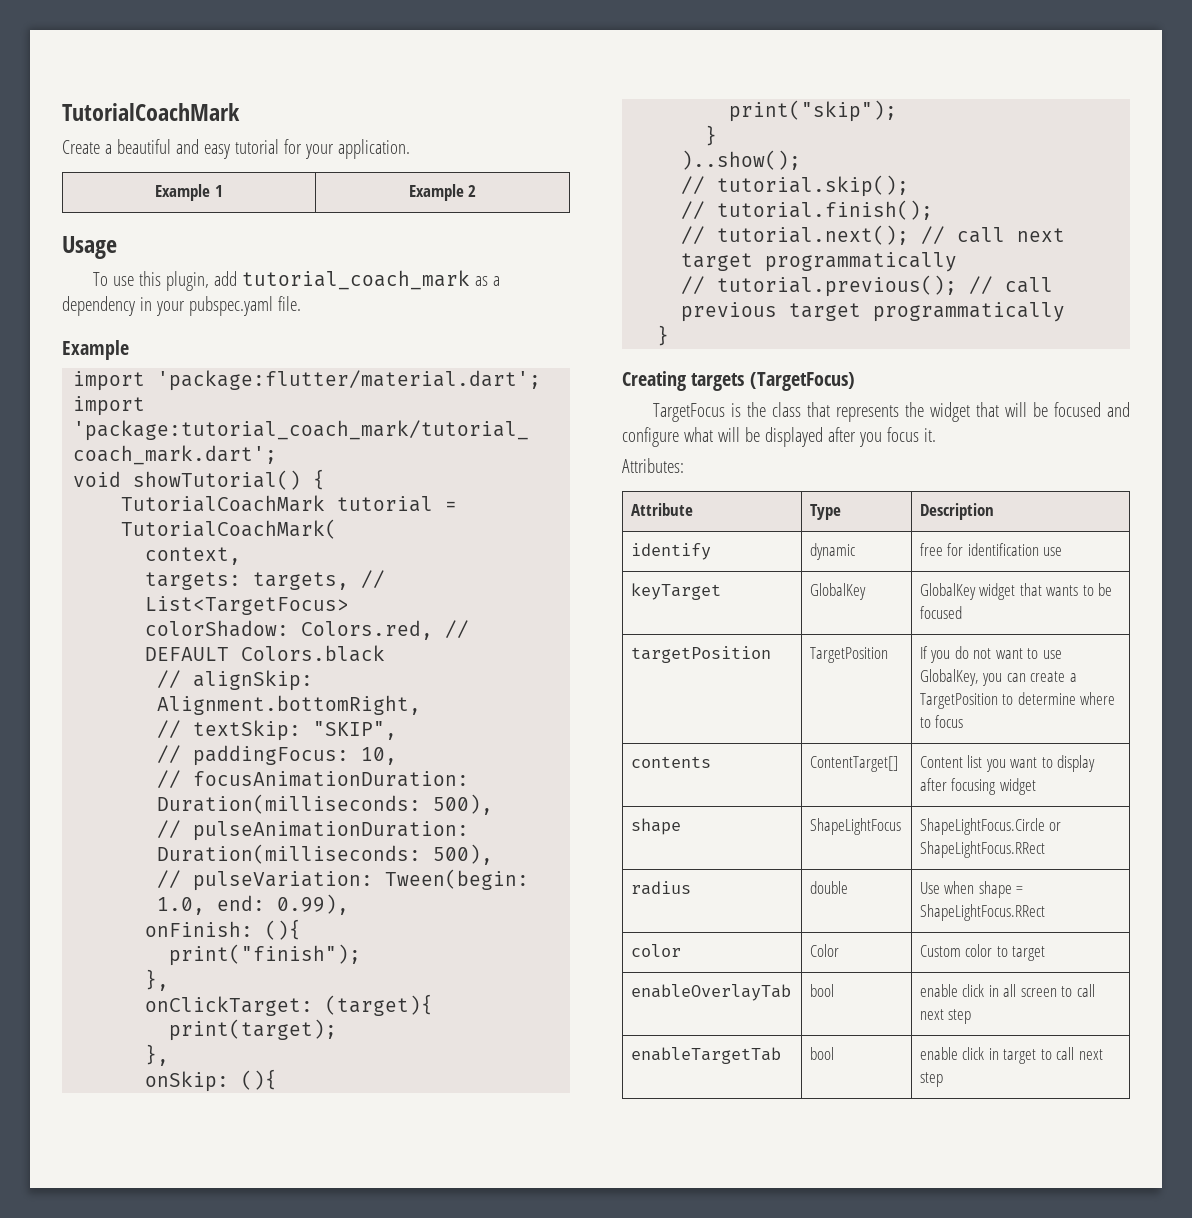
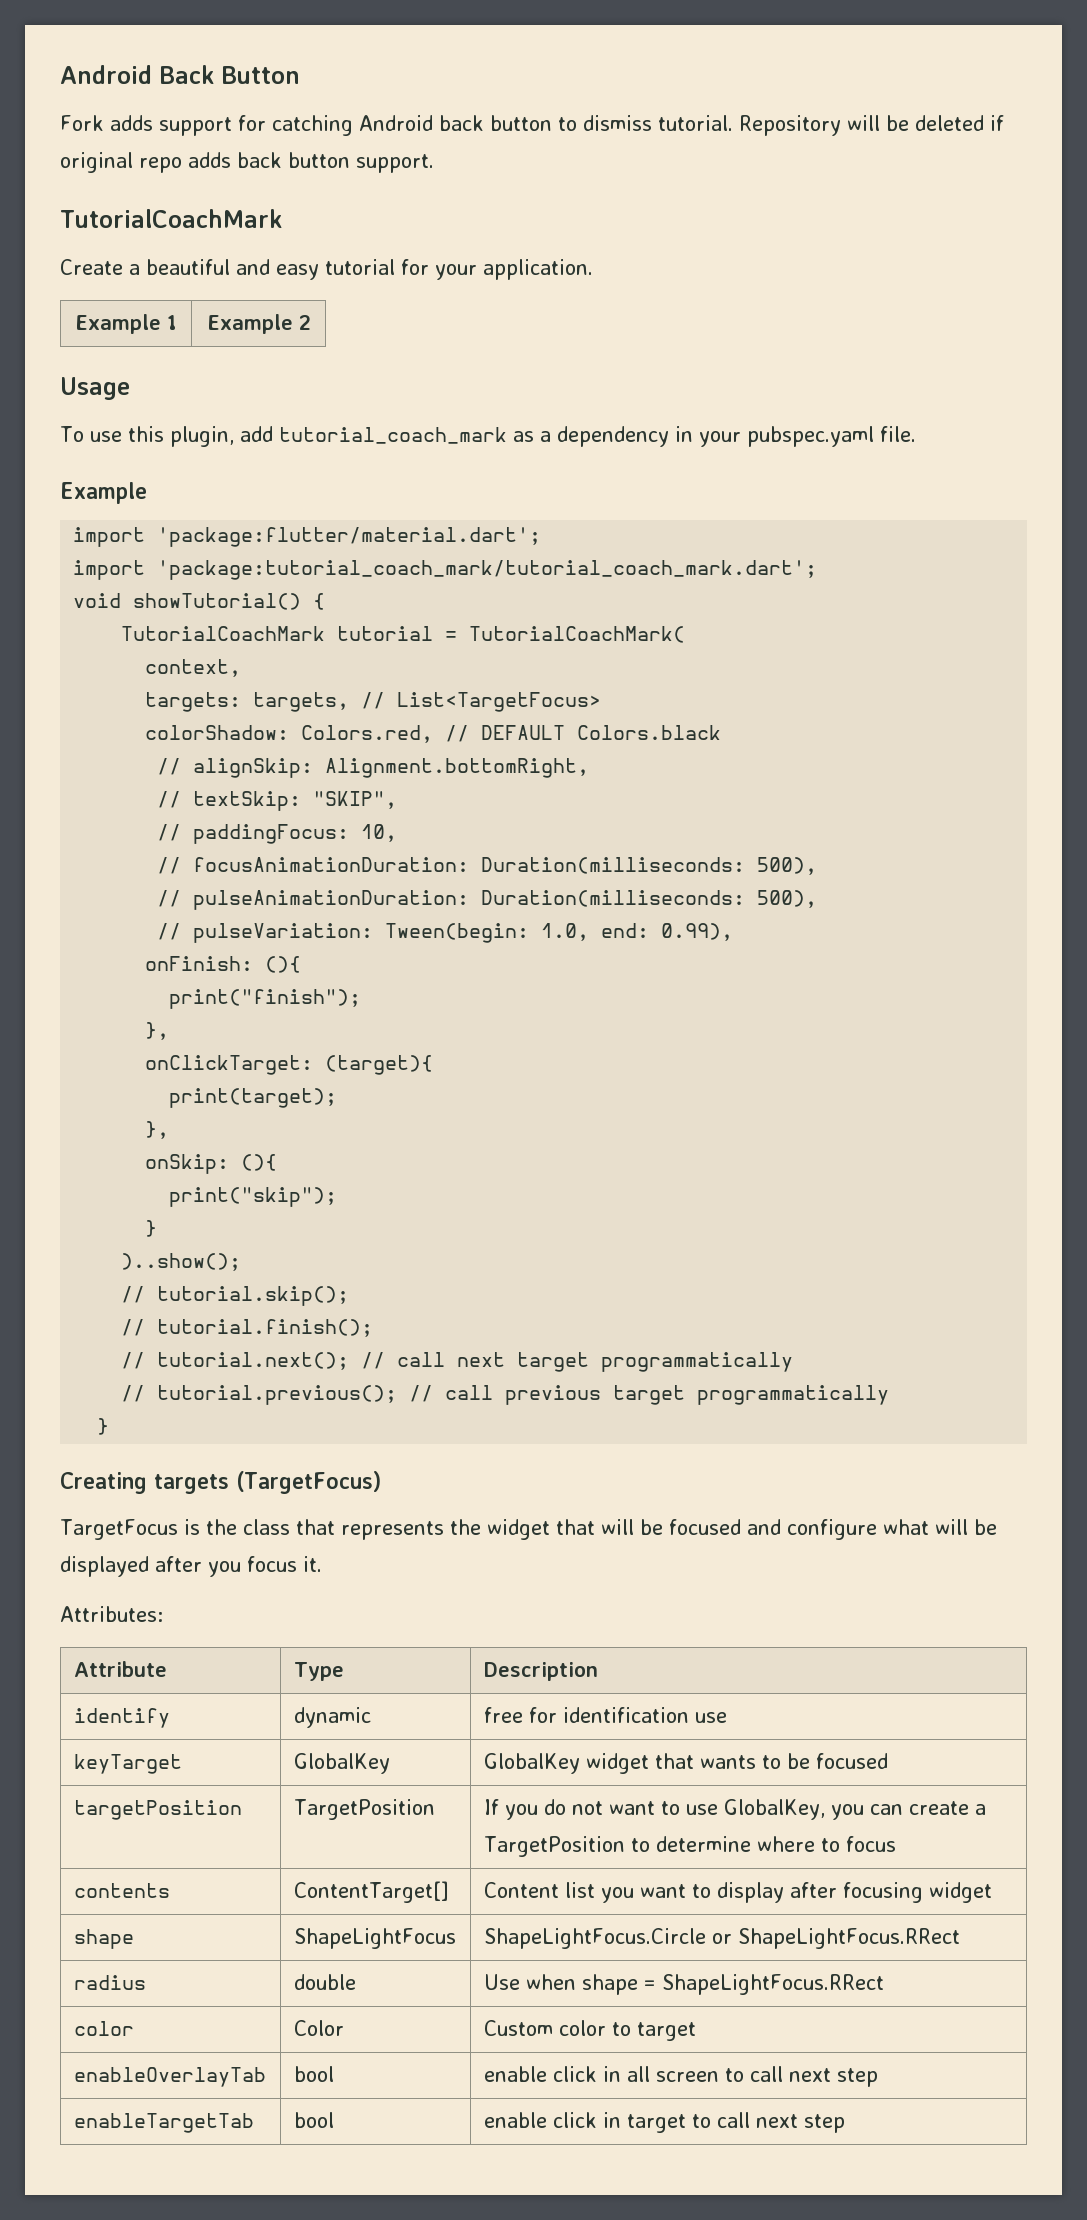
+ Android Back Button
+ Fork adds support for catching Android back button to dismiss tutorial. Repository will be deleted if original repo adds back button support.

